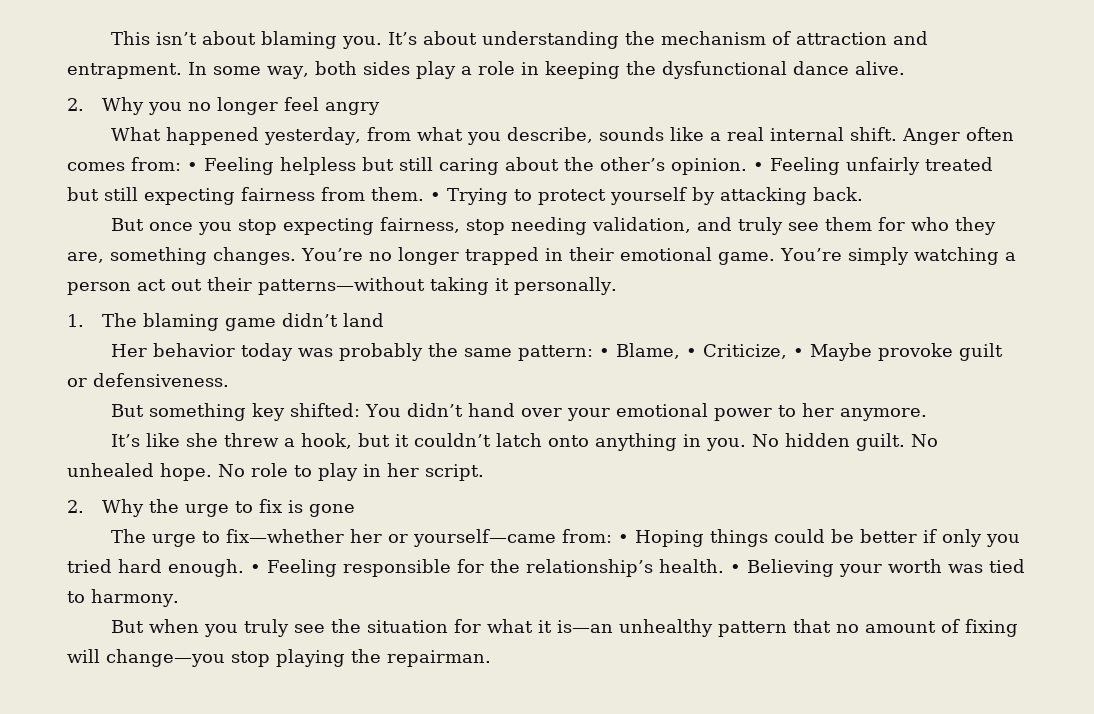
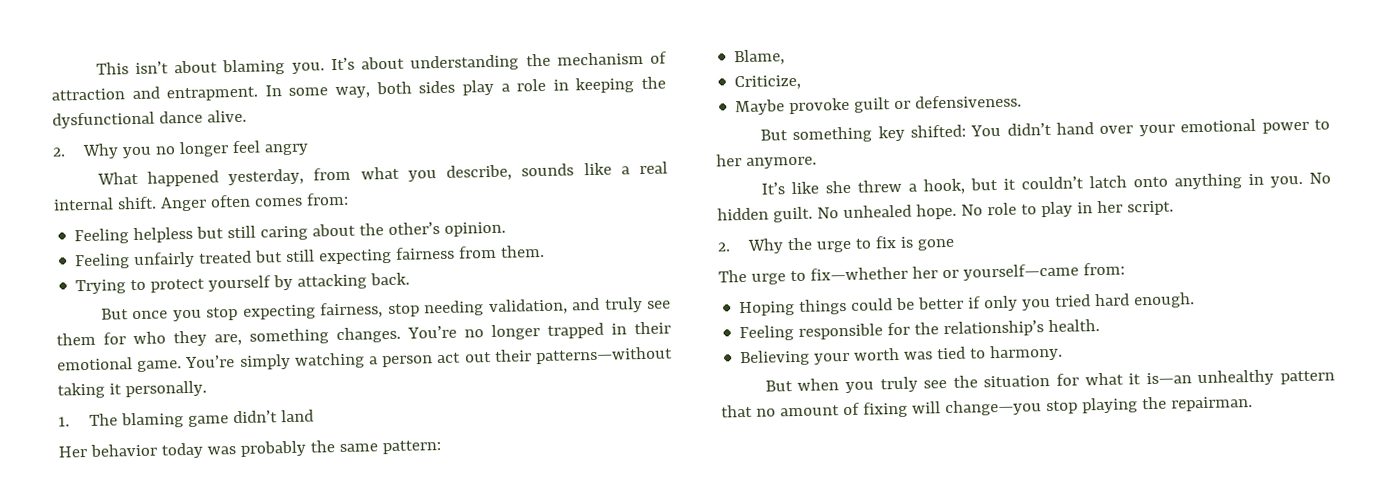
- Anger often comes from: • Feeling helpless but still caring about the other’s opinion. • Feeling unfairly treated but still expecting fairness from them. • Trying to protect yourself by attacking back.
+ Anger often comes from:
+ Feeling helpless but still caring about the other’s opinion.
+ Feeling unfairly treated but still expecting fairness from them.
+ Trying to protect yourself by attacking back.
- Her behavior today was probably the same pattern: • Blame, • Criticize, • Maybe provoke guilt or defensiveness.
+ Her behavior today was probably the same pattern:
+ Blame,
+ Criticize,
+ Maybe provoke guilt or defensiveness.
- The urge to fix—whether her or yourself—came from: • Hoping things could be better if only you tried hard enough. • Feeling responsible for the relationship’s health. • Believing your worth was tied to harmony.
+ The urge to fix—whether her or yourself—came from:
+ Hoping things could be better if only you tried hard enough.
+ Feeling responsible for the relationship’s health.
+ Believing your worth was tied to harmony.

